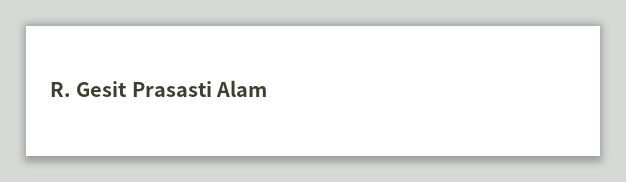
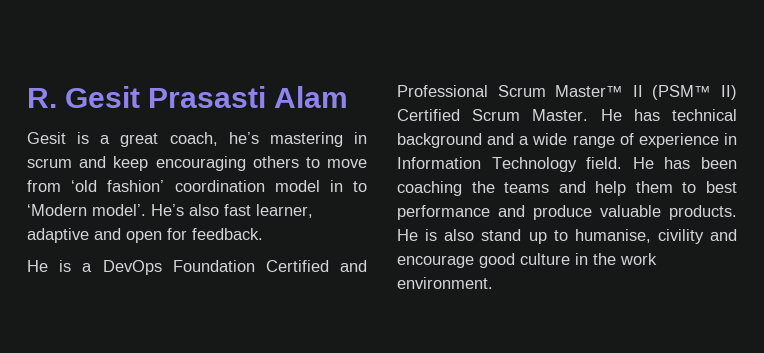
+ Gesit is a great coach, he’s mastering in scrum and keep encouraging others to move from ‘old fashion’ coordination model in to ‘Modern model’. He’s also fast learner, adaptive and open for feedback.
+ He is a DevOps Foundation Certified and Professional Scrum Master™ II (PSM™ II) Certified Scrum Master. He has technical background and a wide range of experience in Information Technology field. He has been coaching the teams and help them to best performance and produce valuable products. He is also stand up to humanise, civility and encourage good culture in the work environment.

